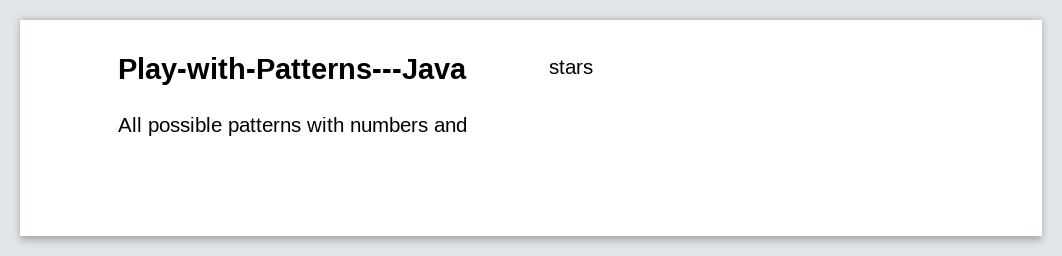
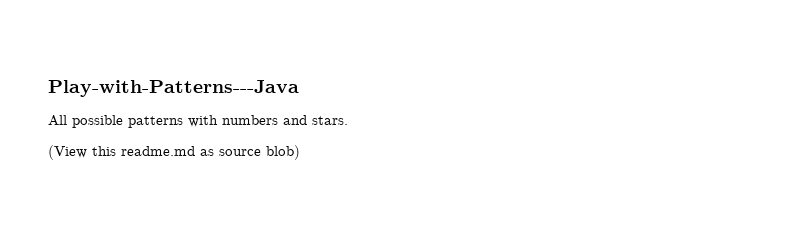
- All possible patterns with numbers and stars
+ All possible patterns with numbers and stars.
+ (View this readme.md as source blob)

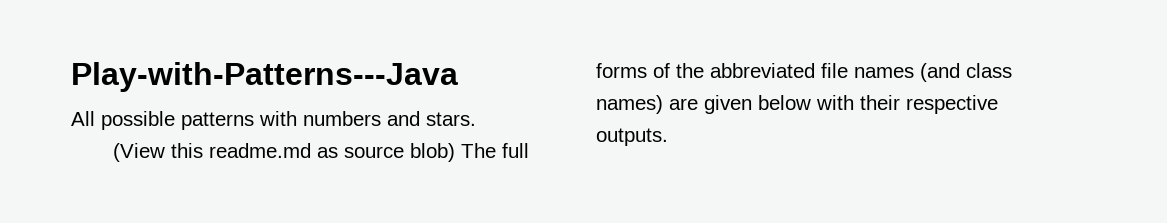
- (View this readme.md as source blob)
+ (View this readme.md as source blob) The full forms of the abbreviated file names (and class names) are given below with their respective outputs.

